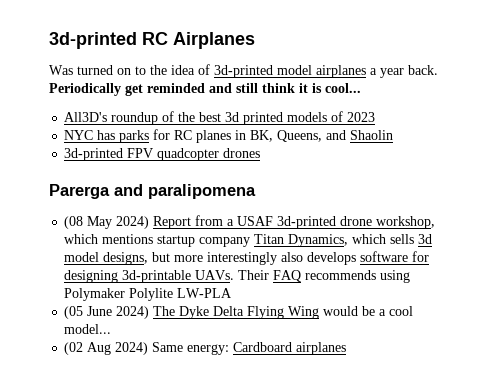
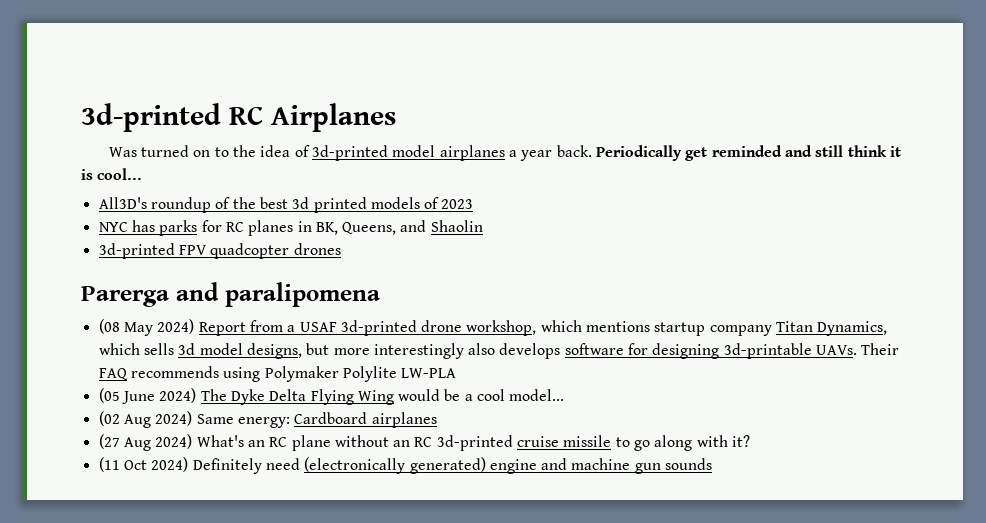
+ (27 Aug 2024) What's an RC plane without an RC 3d-printed cruise missile to go along with it?
+ (11 Oct 2024) Definitely need (electronically generated) engine and machine gun sounds

